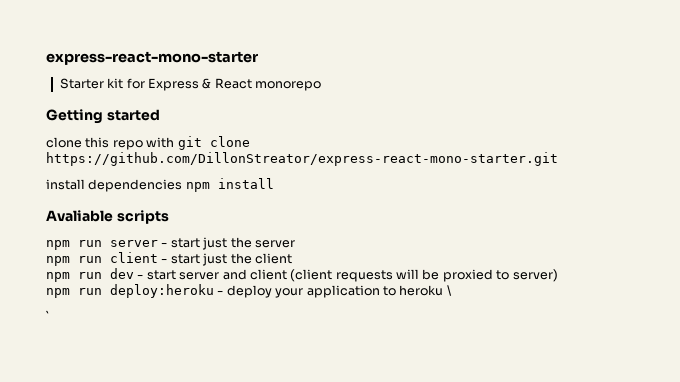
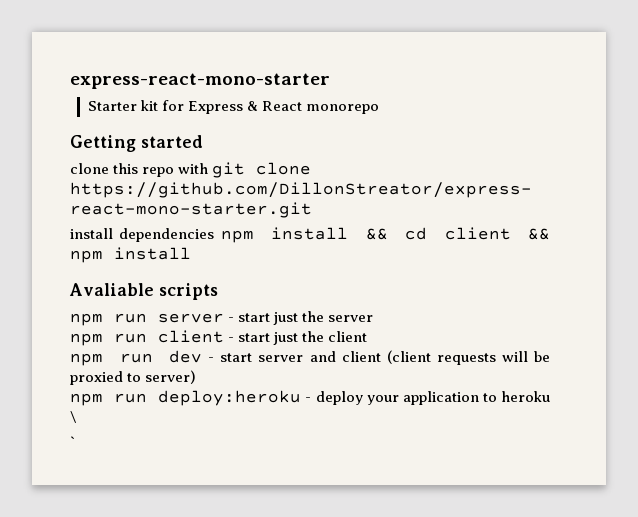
- install dependencies npm install
+ install dependencies npm install && cd client && npm install

